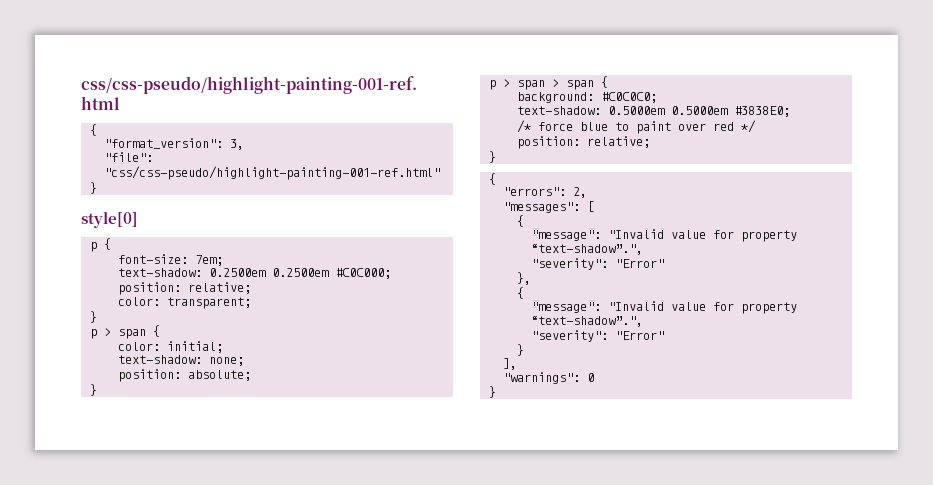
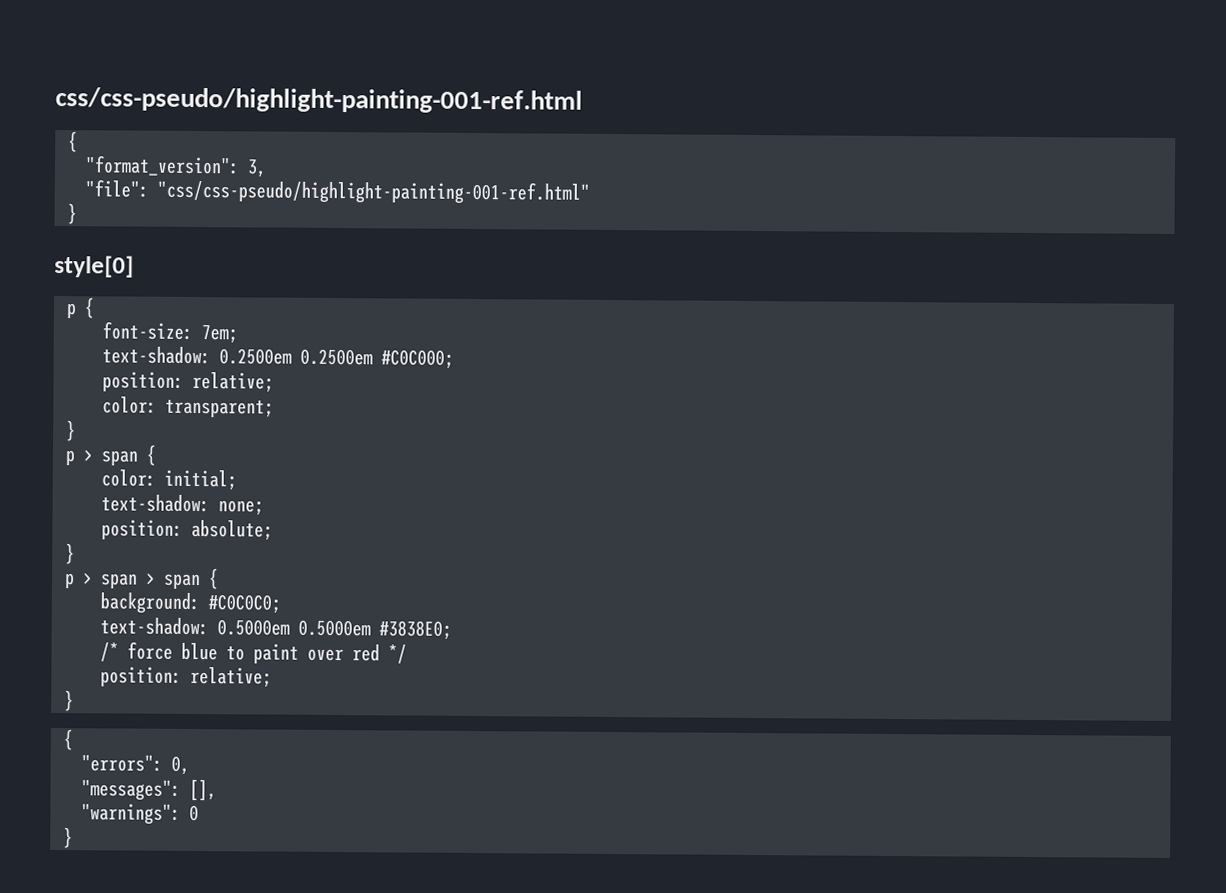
- "errors": 2,
+ "errors": 0,
- "messages": [
- {
- "message": "Invalid value for property “text-shadow”.",
- "severity": "Error"
- },
- {
- "message": "Invalid value for property “text-shadow”.",
- "severity": "Error"
- }
- ],
+ "messages": [],

